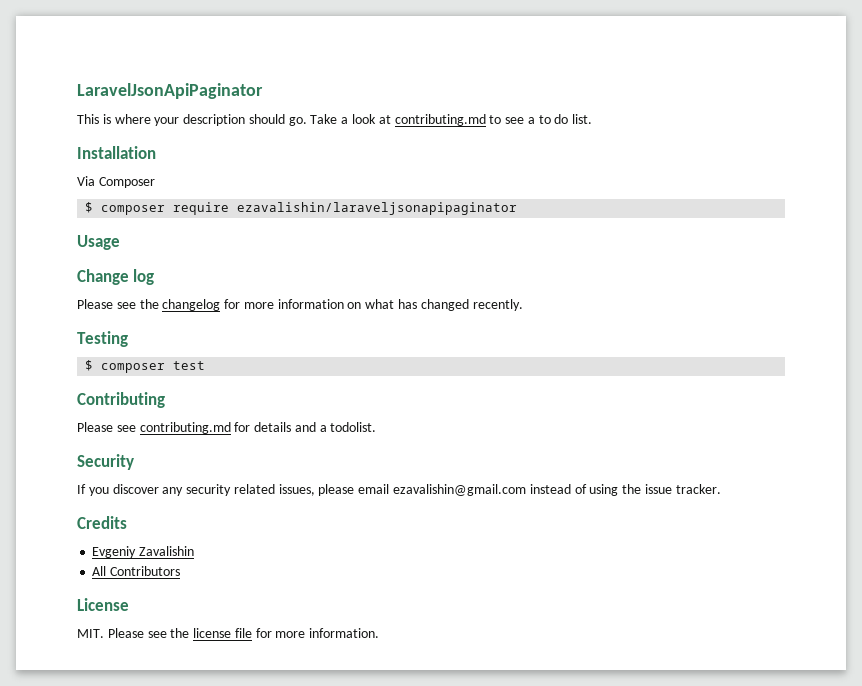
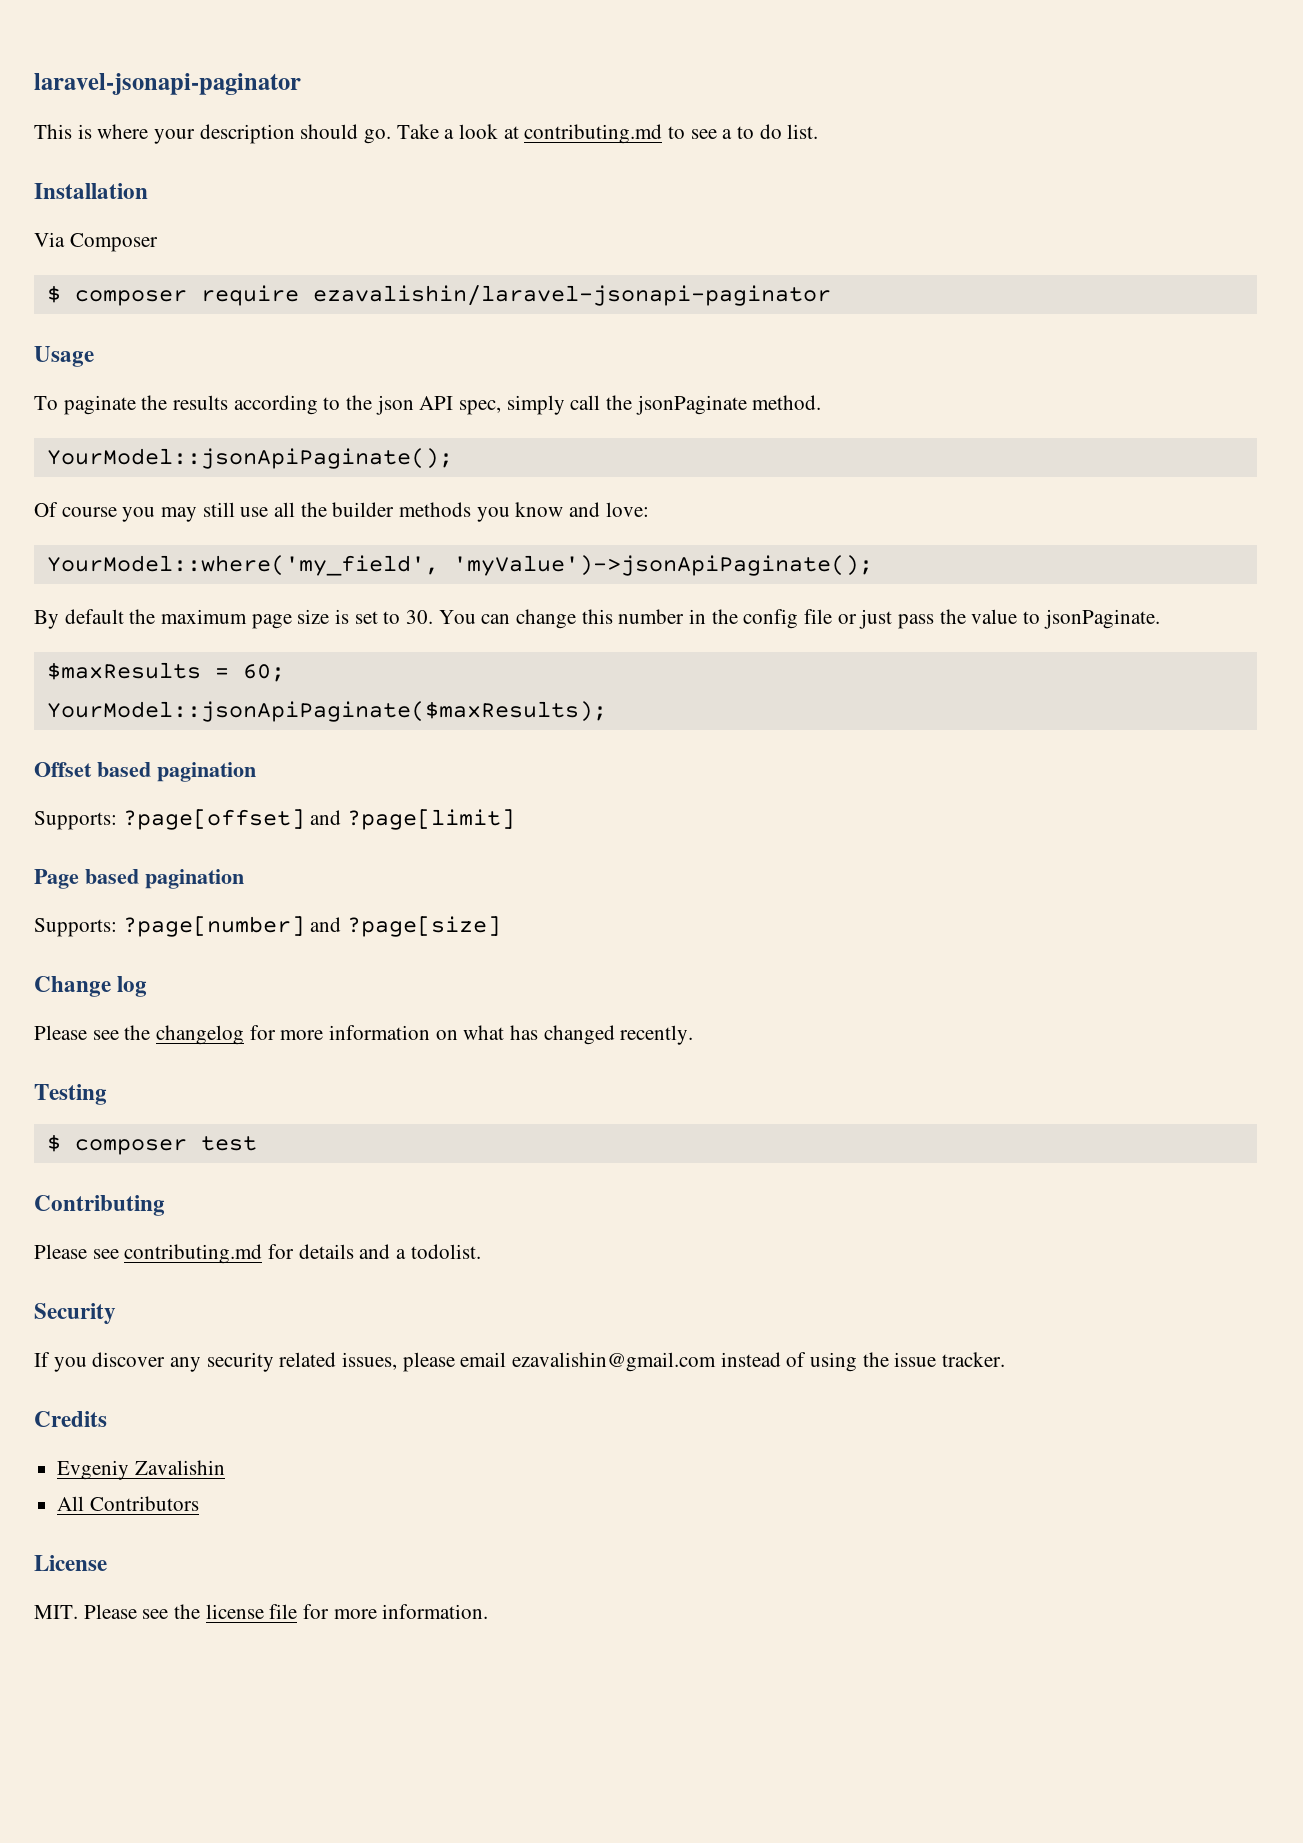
- LaravelJsonApiPaginator
+ laravel-jsonapi-paginator
- $ composer require ezavalishin/laraveljsonapipaginator
+ $ composer require ezavalishin/laravel-jsonapi-paginator
+ To paginate the results according to the json API spec, simply call the jsonPaginate method.
+ YourModel::jsonApiPaginate();
+ Of course you may still use all the builder methods you know and love:
+ YourModel::where('my_field', 'myValue')->jsonApiPaginate();
+ By default the maximum page size is set to 30. You can change this number in the config file or just pass the value to jsonPaginate.
+ $maxResults = 60;
+ YourModel::jsonApiPaginate($maxResults);
+ Offset based pagination
+ Supports: ?page[offset] and ?page[limit]
+ Page based pagination
+ Supports: ?page[number] and ?page[size]

